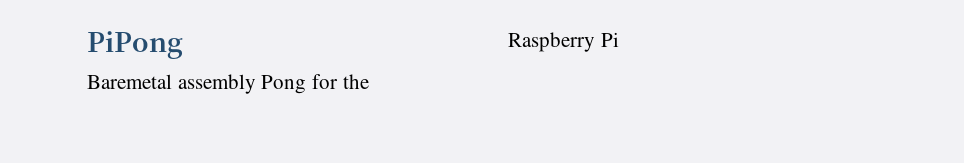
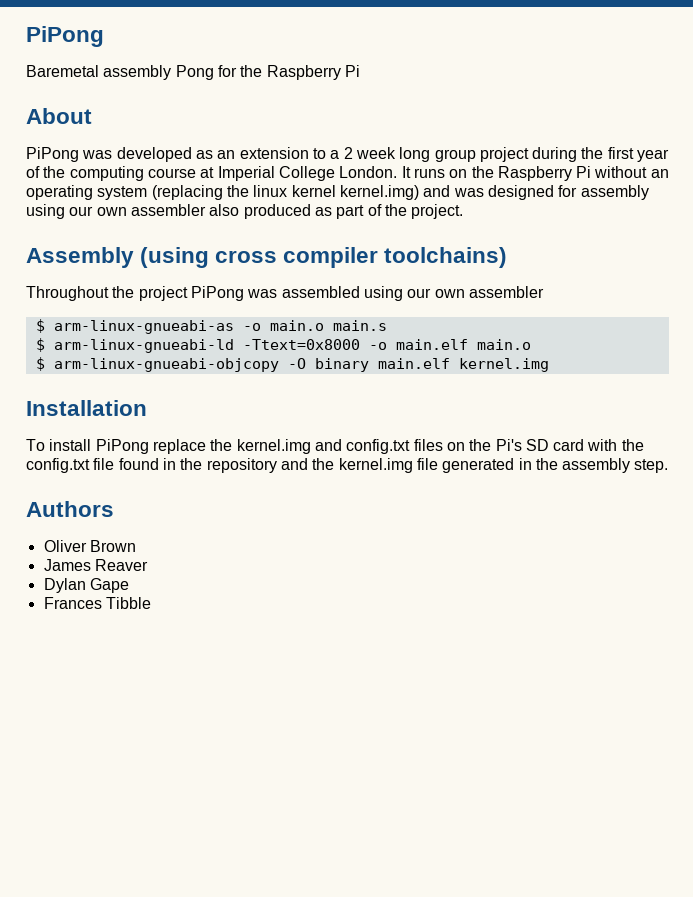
+ About
+ PiPong was developed as an extension to a 2 week long group project during the first year of the computing course at Imperial College London. It runs on the Raspberry Pi without an operating system (replacing the linux kernel kernel.img) and was designed for assembly using our own assembler also produced as part of the project.
+ Assembly (using cross compiler toolchains)
+ Throughout the project PiPong was assembled using our own assembler
+ $ arm-linux-gnueabi-as -o main.o main.s
+ $ arm-linux-gnueabi-ld -Ttext=0x8000 -o main.elf main.o
+ $ arm-linux-gnueabi-objcopy -O binary main.elf kernel.img
+ Installation
+ To install PiPong replace the kernel.img and config.txt files on the Pi's SD card with the config.txt file found in the repository and the kernel.img file generated in the assembly step.
+ Authors
+ Oliver Brown
+ James Reaver
+ Dylan Gape
+ Frances Tibble

